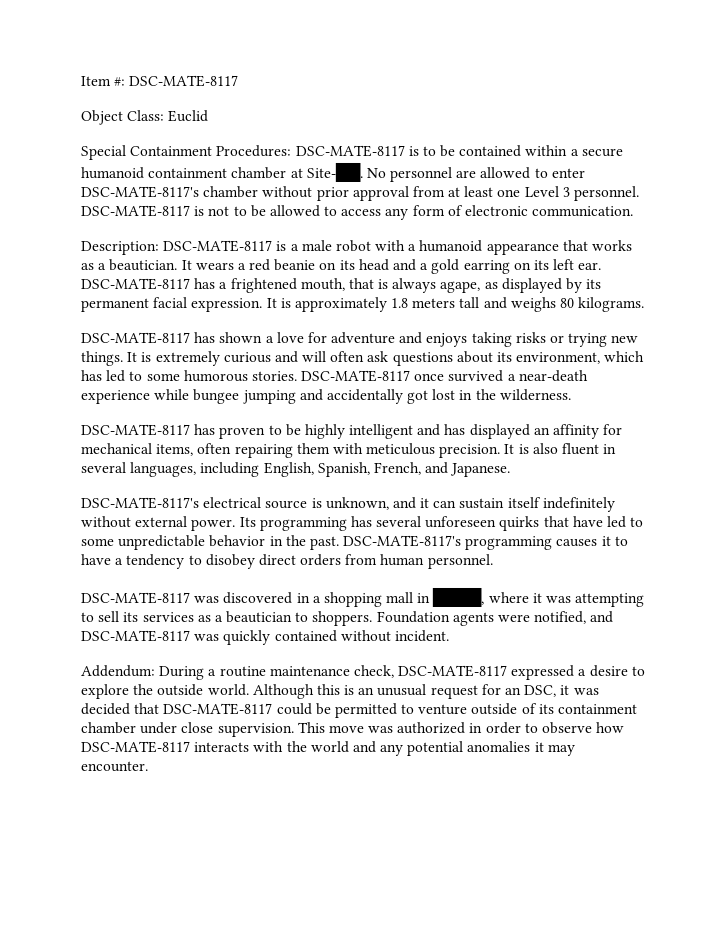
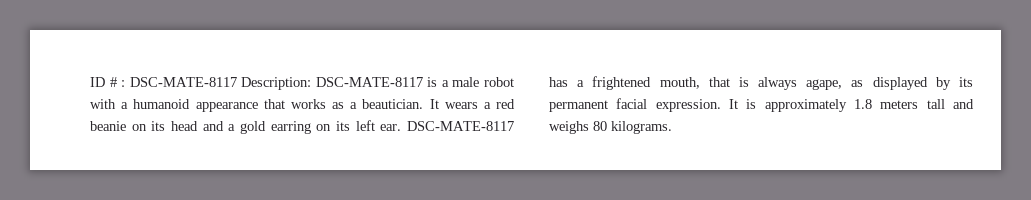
- Item #: DSC-MATE-8117
- Object Class: Euclid
- Special Containment Procedures: DSC-MATE-8117 is to be contained within a secure humanoid containment chamber at Site-██. No personnel are allowed to enter DSC-MATE-8117's chamber without prior approval from at least one Level 3 personnel. DSC-MATE-8117 is not to be allowed to access any form of electronic communication.
- Description: DSC-MATE-8117 is a male robot with a humanoid appearance that works as a beautician.
+ ID # : DSC-MATE-8117 Description: DSC-MATE-8117 is a male robot with a humanoid appearance that works as a beautician.
- DSC-MATE-8117 has shown a love for adventure and enjoys taking risks or trying new things. It is extremely curious and will often ask questions about its environment, which has led to some humorous stories. DSC-MATE-8117 once survived a near-death experience while bungee jumping and accidentally got lost in the wilderness.
- DSC-MATE-8117 has proven to be highly intelligent and has displayed an affinity for mechanical items, often repairing them with meticulous precision. It is also fluent in several languages, including English, Spanish, French, and Japanese.
- DSC-MATE-8117's electrical source is unknown, and it can sustain itself indefinitely without external power. Its programming has several unforeseen quirks that have led to some unpredictable behavior in the past. DSC-MATE-8117's programming causes it to have a tendency to disobey direct orders from human personnel.
- DSC-MATE-8117 was discovered in a shopping mall in ████, where it was attempting to sell its services as a beautician to shoppers. Foundation agents were notified, and DSC-MATE-8117 was quickly contained without incident.
- Addendum: During a routine maintenance check, DSC-MATE-8117 expressed a desire to explore the outside world. Although this is an unusual request for an DSC, it was decided that DSC-MATE-8117 could be permitted to venture outside of its containment chamber under close supervision. This move was authorized in order to observe how DSC-MATE-8117 interacts with the world and any potential anomalies it may encounter.

